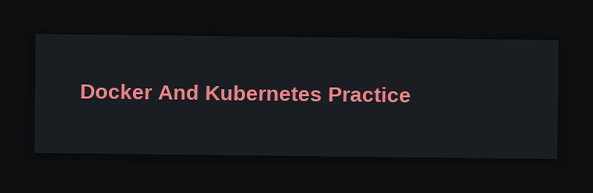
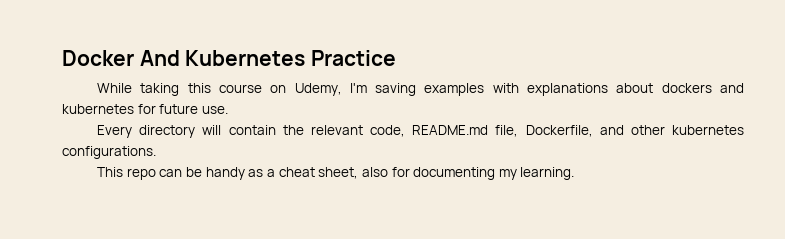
+ While taking this course on Udemy, I'm saving examples with explanations about dockers and kubernetes for future use.
+ Every directory will contain the relevant code, README.md file, Dockerfile, and other kubernetes configurations.
+ This repo can be handy as a cheat sheet, also for documenting my learning.

